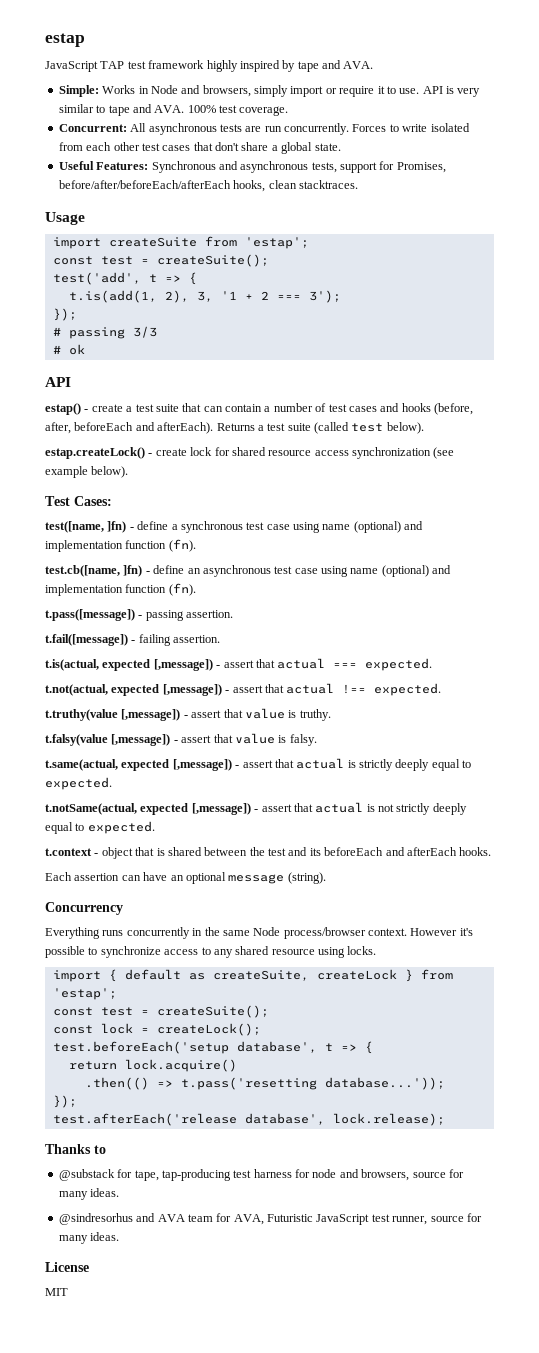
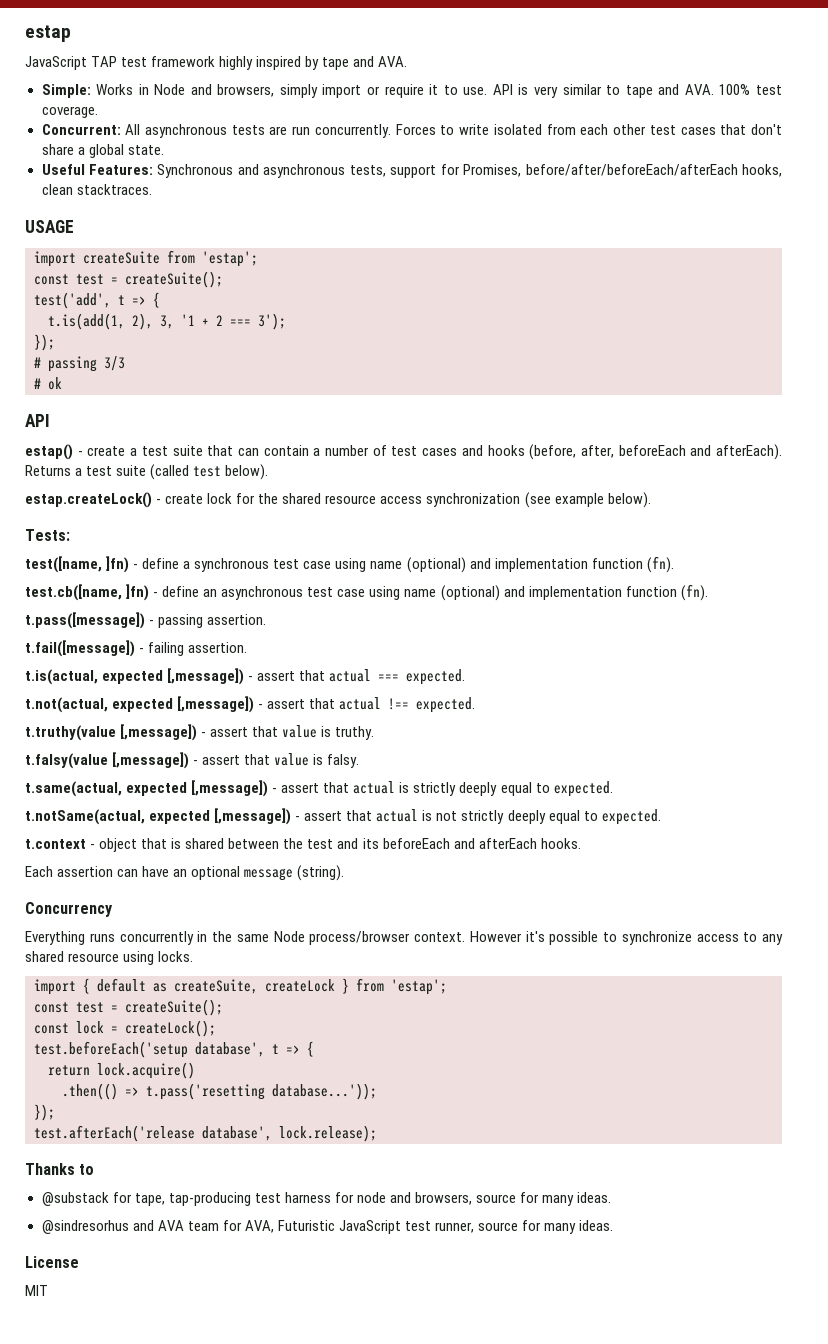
- Usage
+ USAGE
- estap.createLock() - create lock for shared resource access synchronization (see example below).
+ estap.createLock() - create lock for the shared resource access synchronization (see example below).
- Test Cases:
+ Tests:

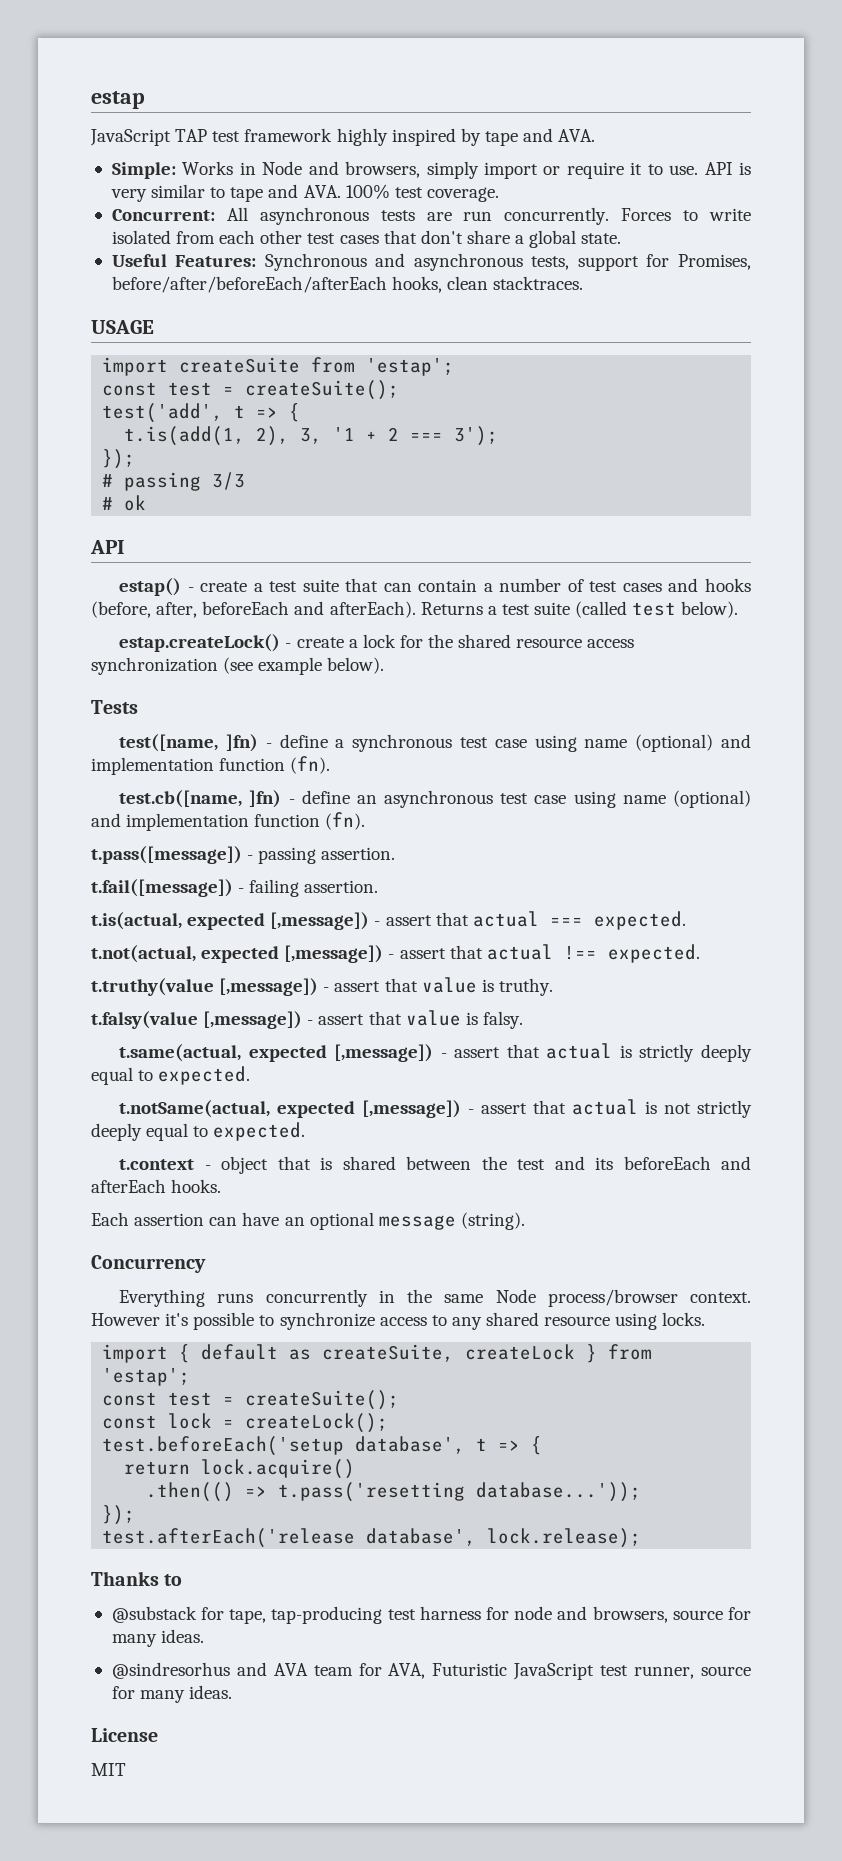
- estap.createLock() - create lock for the shared resource access synchronization (see example below).
+ estap.createLock() - create a lock for the shared resource access synchronization (see example below).
- Tests:
+ Tests

